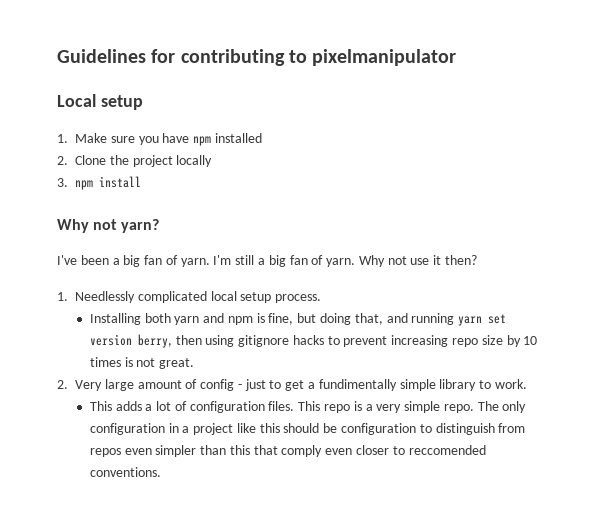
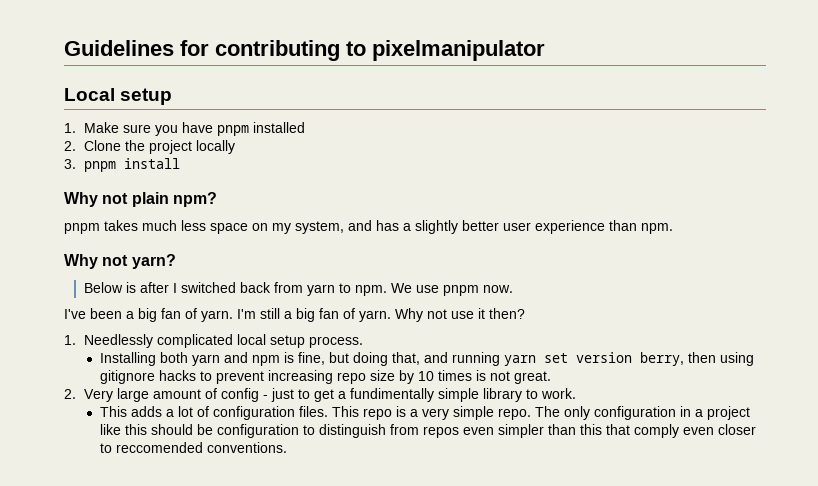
- 1. Make sure you have npm installed
+ 1. Make sure you have pnpm installed
- 3. npm install
+ 3. pnpm install
+ Why not plain npm?
+ pnpm takes much less space on my system, and has a slightly better user experience than npm.
  Why not yarn?
+ Below is after I switched back from yarn to npm. We use pnpm now.

